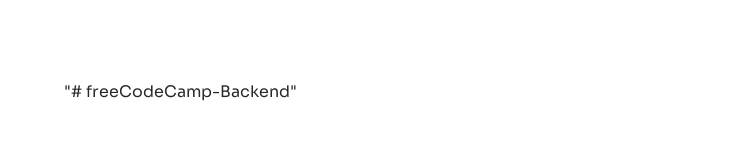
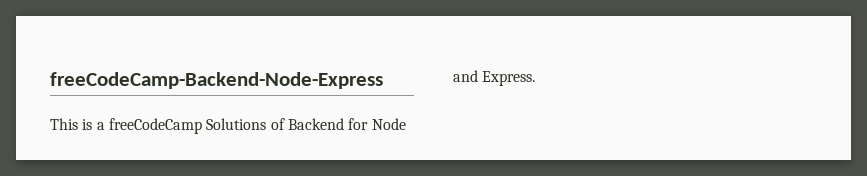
- "# freeCodeCamp-Backend"
+ freeCodeCamp-Backend-Node-Express
+ This is a freeCodeCamp Solutions of Backend for Node and Express.

